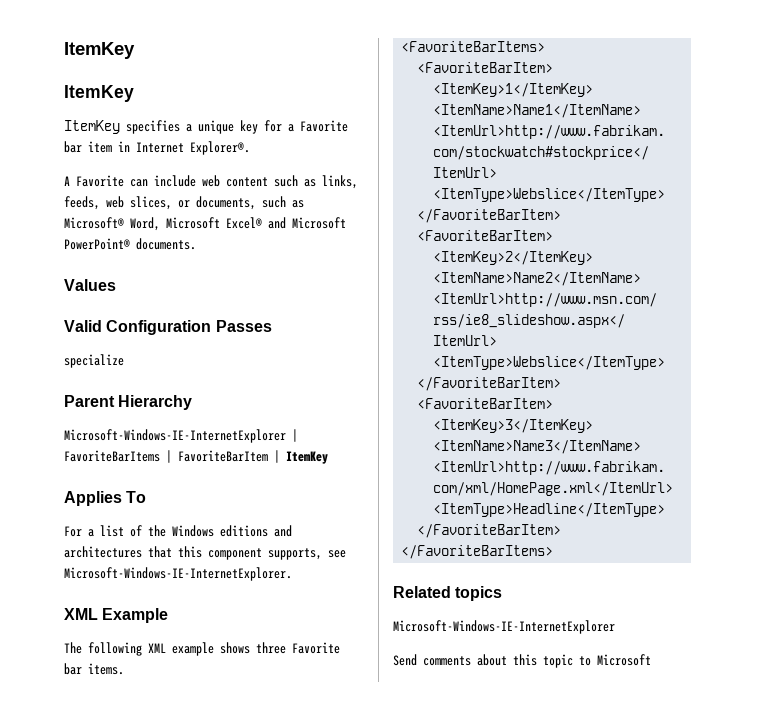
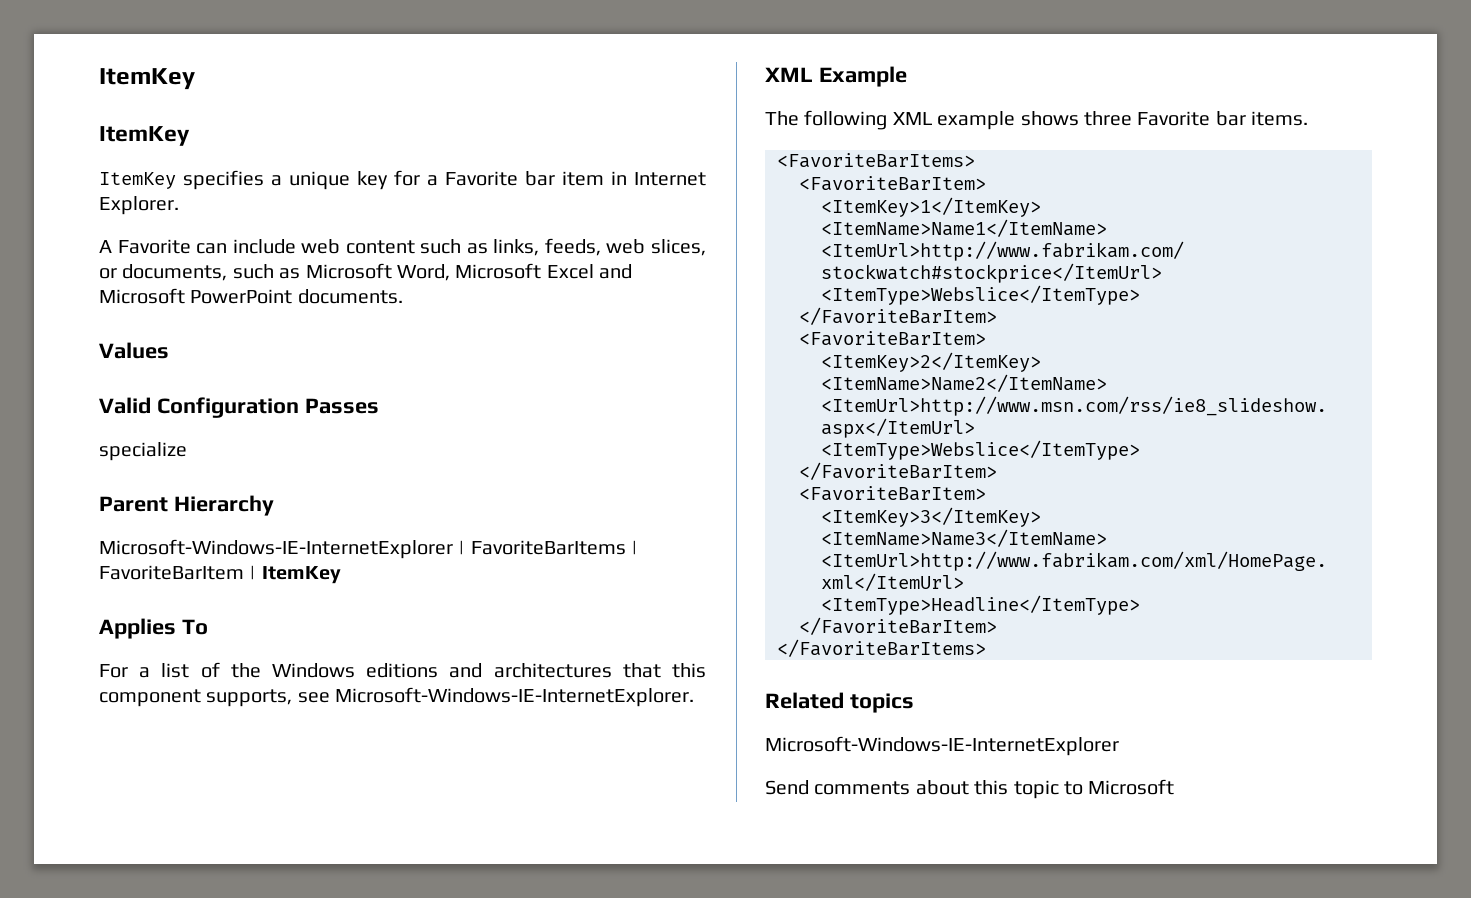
- ItemKey specifies a unique key for a Favorite bar item in Internet Explorer®.
+ ItemKey specifies a unique key for a Favorite bar item in Internet Explorer.
- A Favorite can include web content such as links, feeds, web slices, or documents, such as Microsoft® Word, Microsoft Excel® and Microsoft PowerPoint® documents.
+ A Favorite can include web content such as links, feeds, web slices, or documents, such as Microsoft Word, Microsoft Excel and Microsoft PowerPoint documents.

